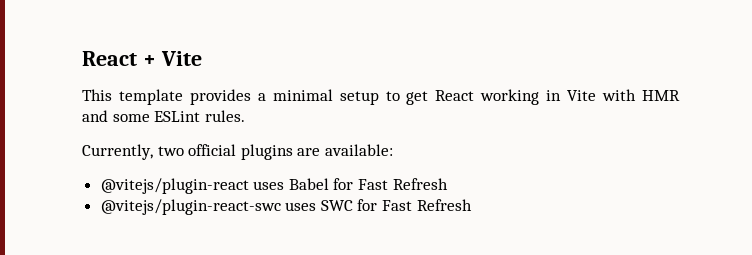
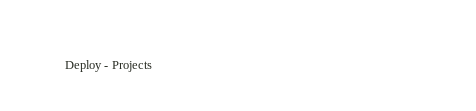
- React + Vite
- This template provides a minimal setup to get React working in Vite with HMR and some ESLint rules.
- Currently, two official plugins are available:
- @vitejs/plugin-react uses Babel for Fast Refresh
- @vitejs/plugin-react-swc uses SWC for Fast Refresh
+ Deploy - Projects

